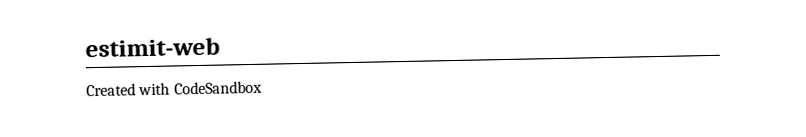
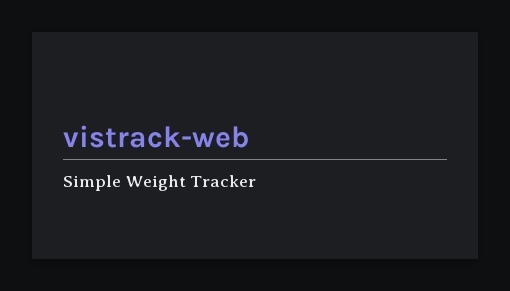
- estimit-web
- Created with CodeSandbox
+ vistrack-web
+ Simple Weight Tracker

